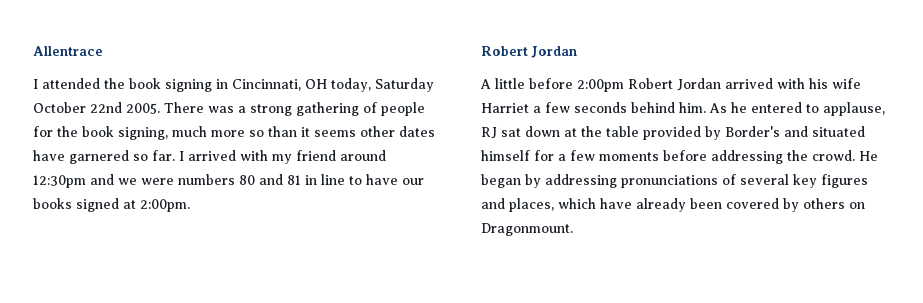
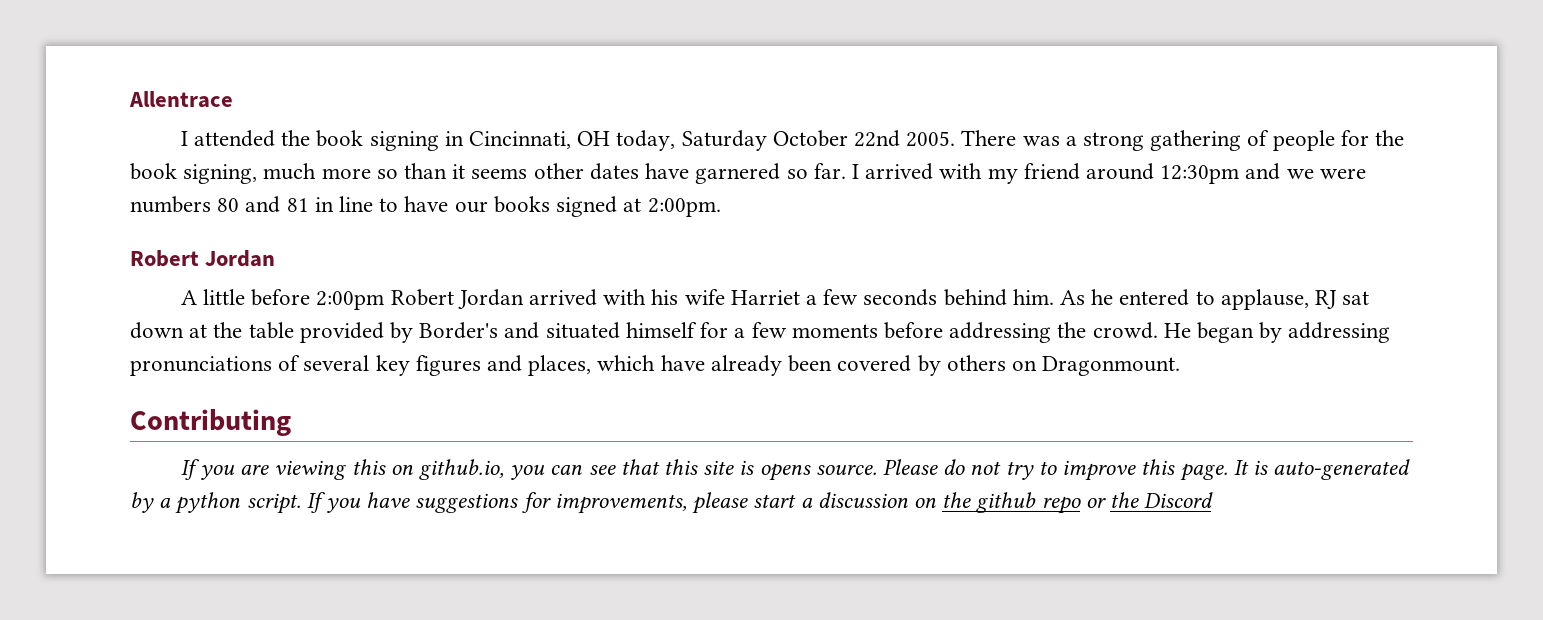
+ Contributing
+ If you are viewing this on github.io, you can see that this site is opens source. Please do not try to improve this page. It is auto-generated by a python script. If you have suggestions for improvements, please start a discussion on the github repo or the Discord

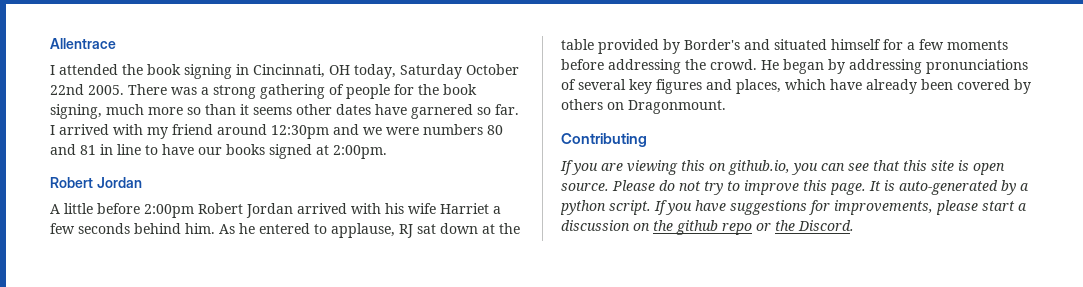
- If you are viewing this on github.io, you can see that this site is opens source.
+ If you are viewing this on github.io, you can see that this site is open source.
- If you have suggestions for improvements, please start a discussion on the github repo or the Discord
+ If you have suggestions for improvements, please start a discussion on the github repo or the Discord.

